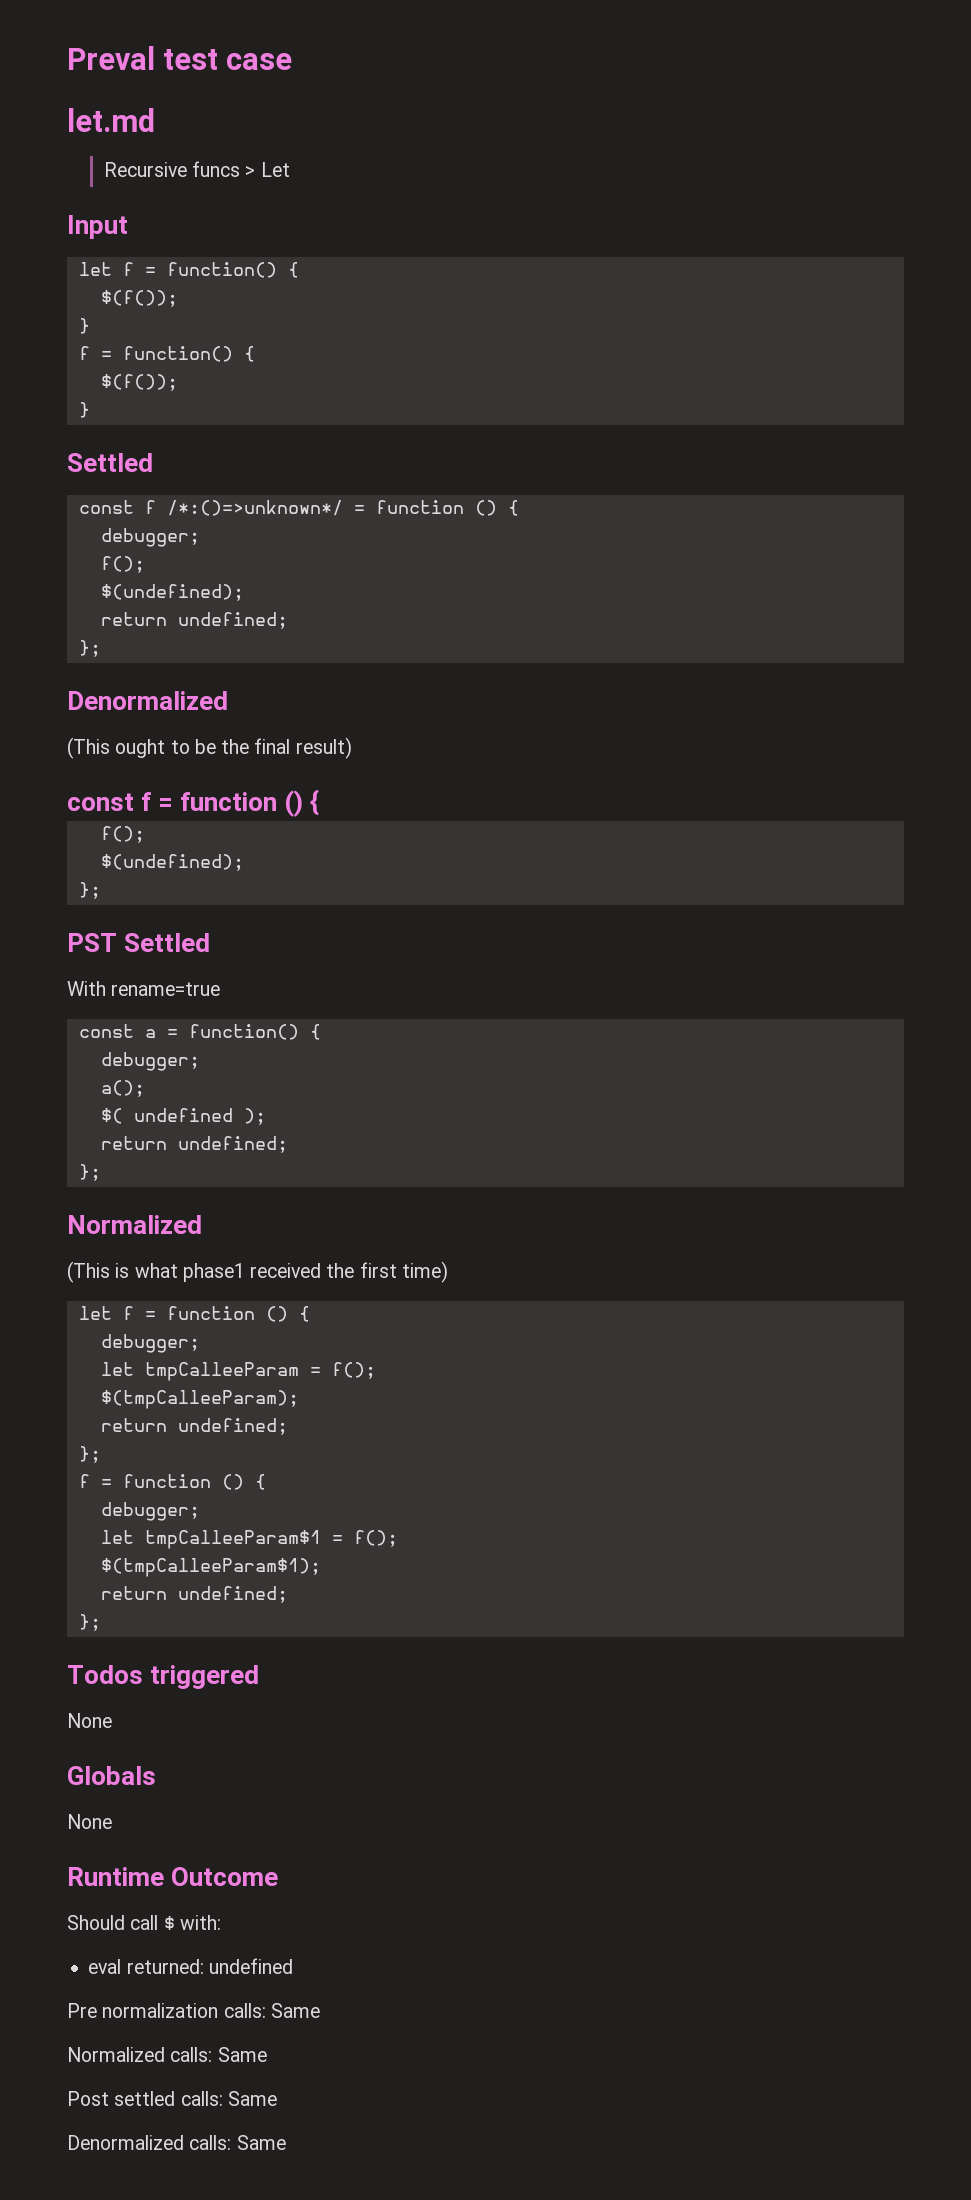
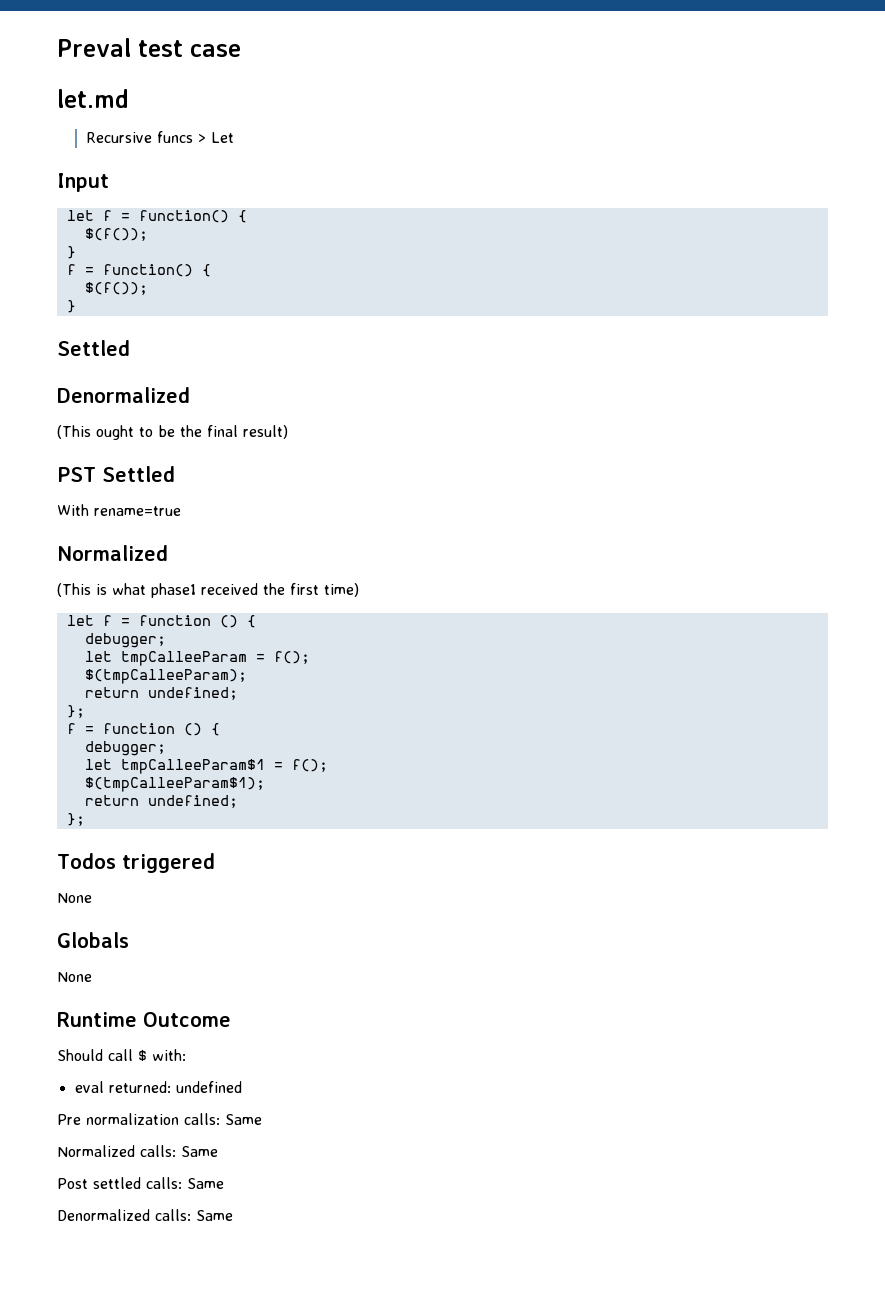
- const f /*:()=>unknown*/ = function () {
- debugger;
- f();
- $(undefined);
- return undefined;
- };
- const f = function () {
- f();
- $(undefined);
- };
  PST Settled
  With rename=true
- const a = function() {
- debugger;
- a();
- $( undefined );
- return undefined;
- };

